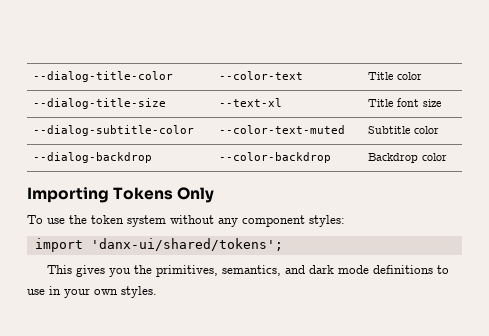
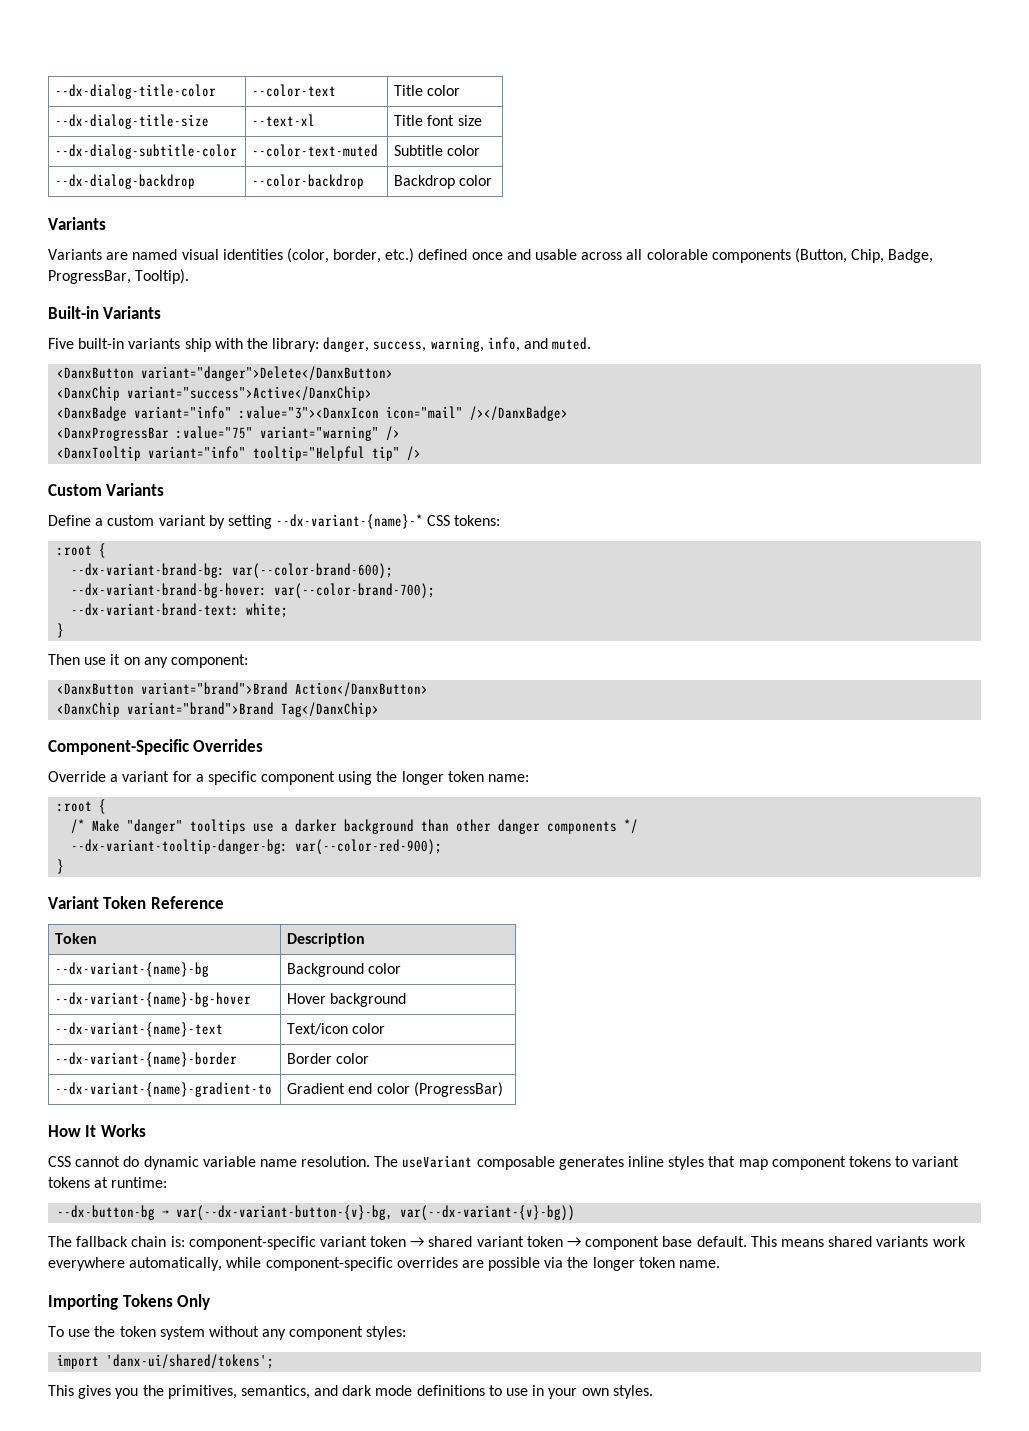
- --dialog-title-color | --color-text | Title color
+ --dx-dialog-title-color | --color-text | Title color
- --dialog-title-size | --text-xl | Title font size
+ --dx-dialog-title-size | --text-xl | Title font size
- --dialog-subtitle-color | --color-text-muted | Subtitle color
+ --dx-dialog-subtitle-color | --color-text-muted | Subtitle color
- --dialog-backdrop | --color-backdrop | Backdrop color
+ --dx-dialog-backdrop | --color-backdrop | Backdrop color
+ Variants
+ Variants are named visual identities (color, border, etc.) defined once and usable across all colorable components (Button, Chip, Badge, ProgressBar, Tooltip).
+ Built-in Variants
+ Five built-in variants ship with the library: danger, success, warning, info, and muted.
+ <DanxButton variant="danger">Delete</DanxButton>
+ <DanxChip variant="success">Active</DanxChip>
+ <DanxBadge variant="info" :value="3"><DanxIcon icon="mail" /></DanxBadge>
+ <DanxProgressBar :value="75" variant="warning" />
+ <DanxTooltip variant="info" tooltip="Helpful tip" />
+ Custom Variants
+ Define a custom variant by setting --dx-variant-{name}-* CSS tokens:
+ :root {
+ --dx-variant-brand-bg: var(--color-brand-600);
+ --dx-variant-brand-bg-hover: var(--color-brand-700);
+ --dx-variant-brand-text: white;
+ }
+ Then use it on any component:
+ <DanxButton variant="brand">Brand Action</DanxButton>
+ <DanxChip variant="brand">Brand Tag</DanxChip>
+ Component-Specific Overrides
+ Override a variant for a specific component using the longer token name:
+ :root {
+ /* Make "danger" tooltips use a darker background than other danger components */
+ --dx-variant-tooltip-danger-bg: var(--color-red-900);
+ }
+ Variant Token Reference
+ Token | Description
+ --dx-variant-{name}-bg | Background color
+ --dx-variant-{name}-bg-hover | Hover background
+ --dx-variant-{name}-text | Text/icon color
+ --dx-variant-{name}-border | Border color
+ --dx-variant-{name}-gradient-to | Gradient end color (ProgressBar)
+ How It Works
+ CSS cannot do dynamic variable name resolution. The useVariant composable generates inline styles that map component tokens to variant tokens at runtime:
+ --dx-button-bg → var(--dx-variant-button-{v}-bg, var(--dx-variant-{v}-bg))
+ The fallback chain is: component-specific variant token → shared variant token → component base default. This means shared variants work everywhere automatically, while component-specific overrides are possible via the longer token name.

